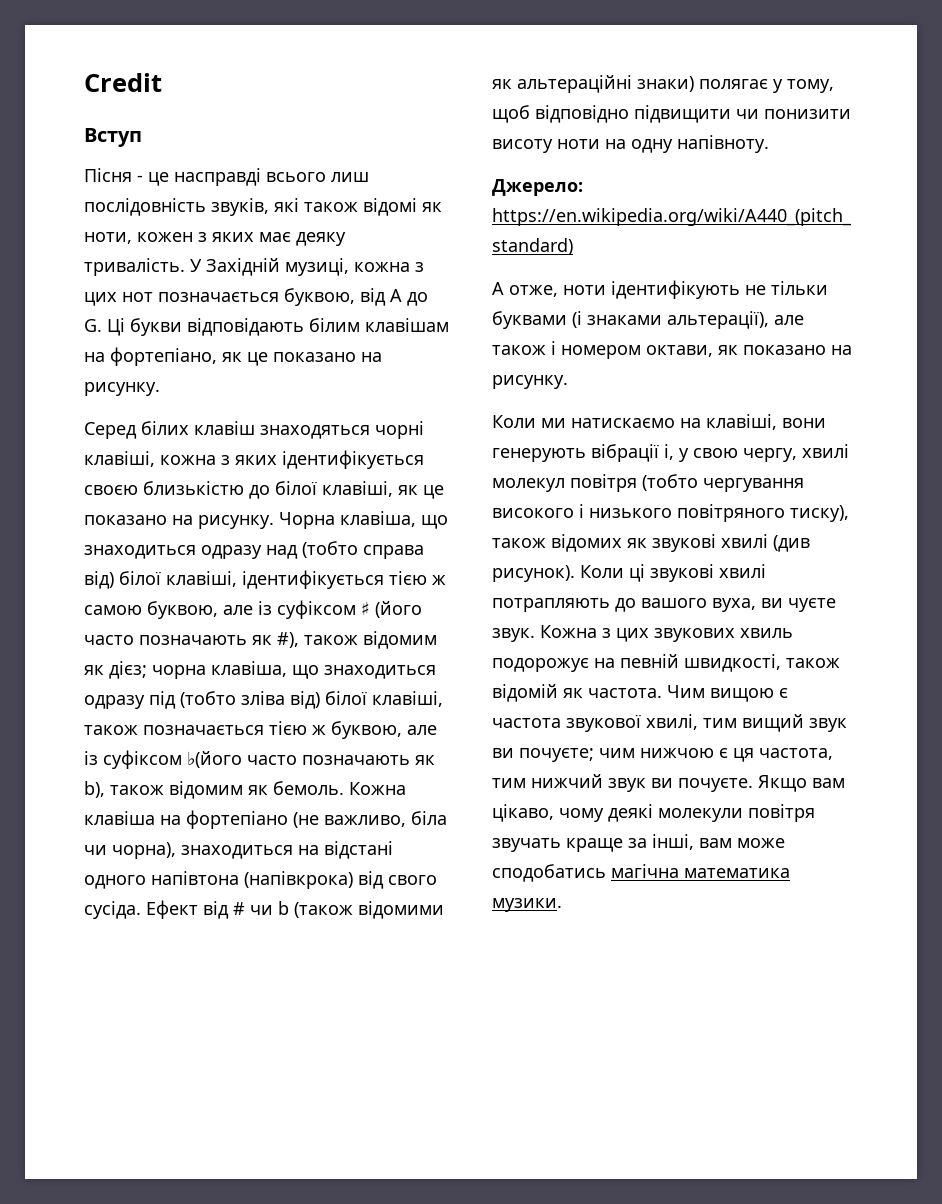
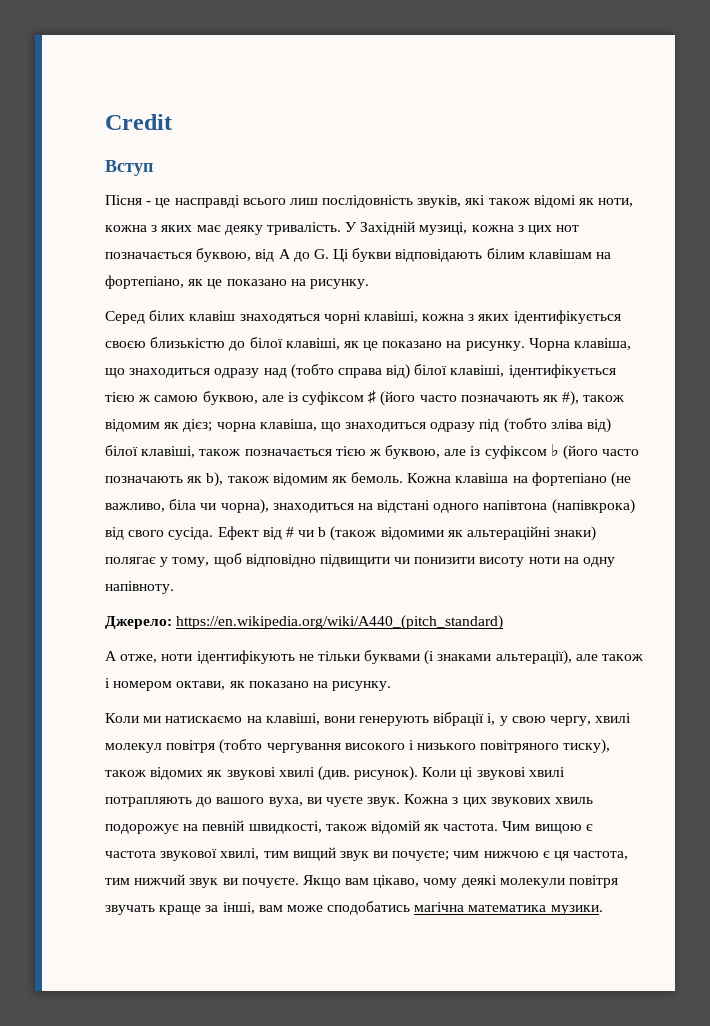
- Пісня - це насправді всього лиш послідовність звуків, які також відомі як ноти, кожен з яких має деяку тривалість.
+ Пісня - це насправді всього лиш послідовність звуків, які також відомі як ноти, кожна з яких має деяку тривалість.
- Чорна клавіша, що знаходиться одразу над (тобто справа від) білої клавіші, ідентифікується тією ж самою буквою, але із суфіксом ♯ (його часто позначають як #), також відомим як дієз; чорна клавіша, що знаходиться одразу під (тобто зліва від) білої клавіші, також позначається тією ж буквою, але із суфіксом ♭(його часто позначають як b), також відомим як бемоль.
+ Чорна клавіша, що знаходиться одразу над (тобто справа від) білої клавіші, ідентифікується тією ж самою буквою, але із суфіксом ♯ (його часто позначають як #), також відомим як дієз; чорна клавіша, що знаходиться одразу під (тобто зліва від) білої клавіші, також позначається тією ж буквою, але із суфіксом ♭ (його часто позначають як b), також відомим як бемоль.
- Коли ми натискаємо на клавіші, вони генерують вібрації і, у свою чергу, хвилі молекул повітря (тобто чергування високого і низького повітряного тиску), також відомих як звукові хвилі (див рисунок).
+ Коли ми натискаємо на клавіші, вони генерують вібрації і, у свою чергу, хвилі молекул повітря (тобто чергування високого і низького повітряного тиску), також відомих як звукові хвилі (див. рисунок).

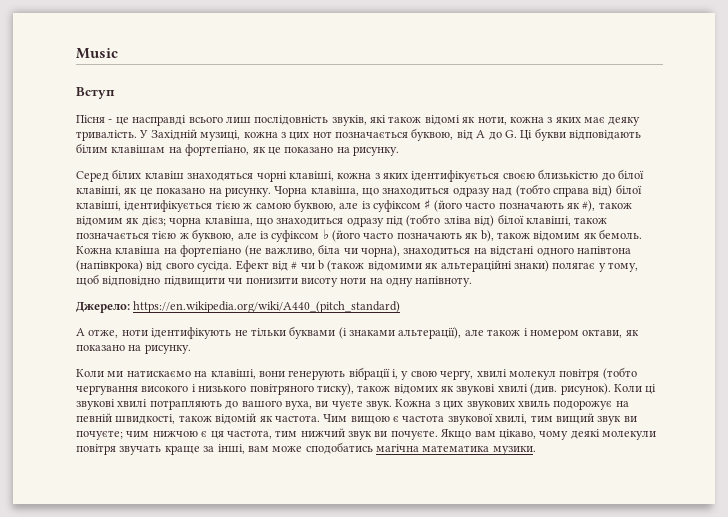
- Credit
+ Music

